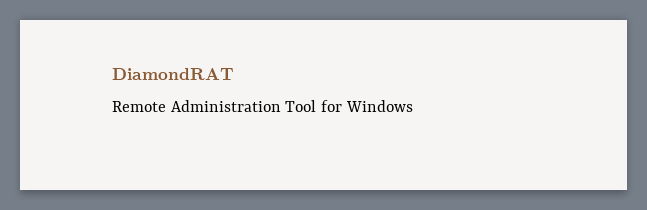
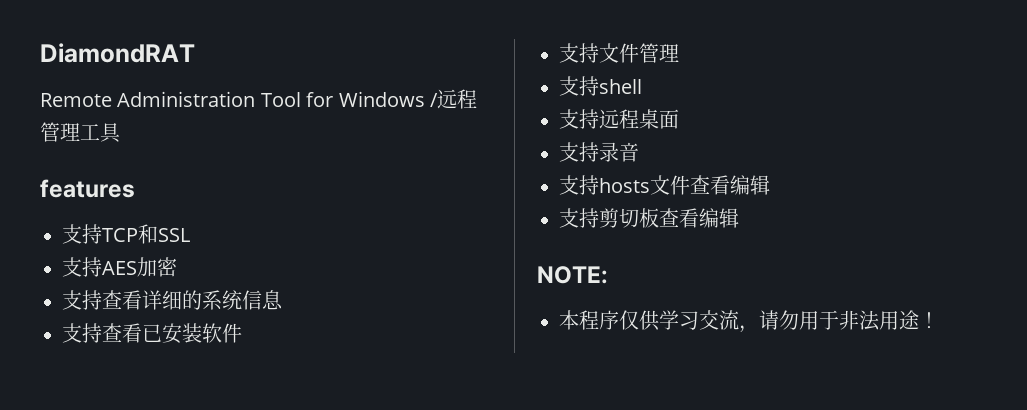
- Remote Administration Tool for Windows
+ Remote Administration Tool for Windows /远程管理工具
+ features
+ 支持TCP和SSL
+ 支持AES加密
+ 支持查看详细的系统信息
+ 支持查看已安装软件
+ 支持文件管理
+ 支持shell
+ 支持远程桌面
+ 支持录音
+ 支持hosts文件查看编辑
+ 支持剪切板查看编辑
+ NOTE:
+ 本程序仅供学习交流，请勿用于非法用途！

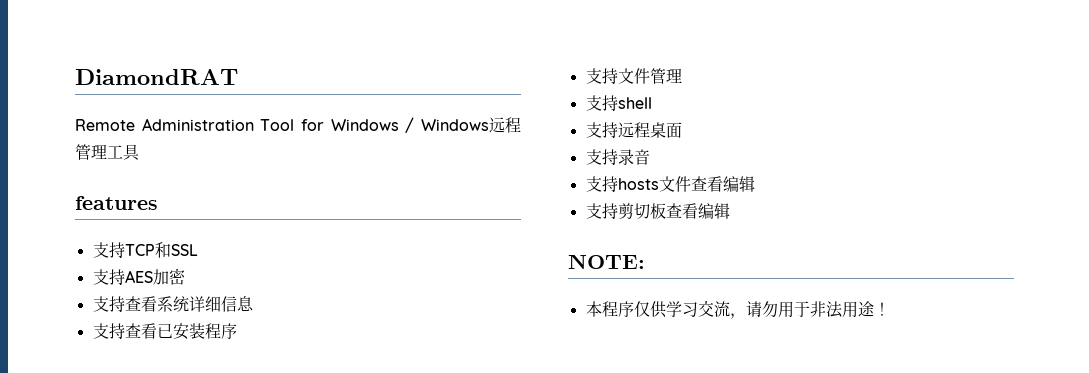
- Remote Administration Tool for Windows /远程管理工具
+ Remote Administration Tool for Windows / Windows远程管理工具
- 支持查看详细的系统信息
+ 支持查看系统详细信息
- 支持查看已安装软件
+ 支持查看已安装程序

